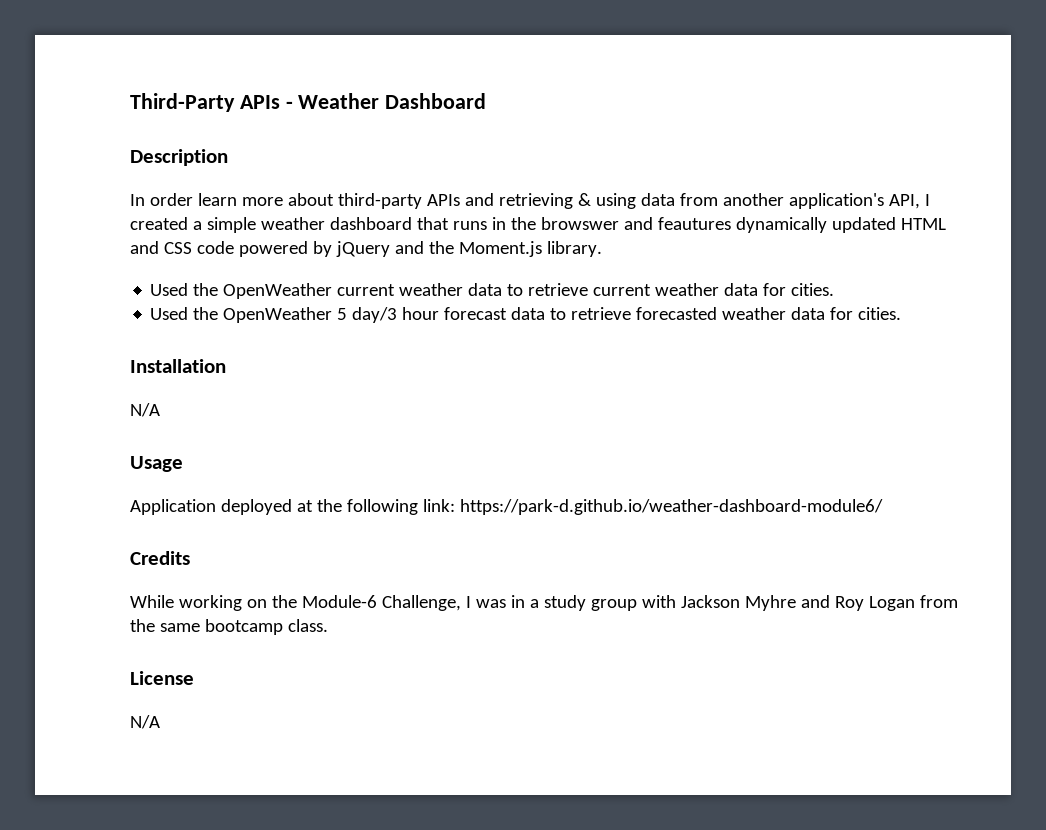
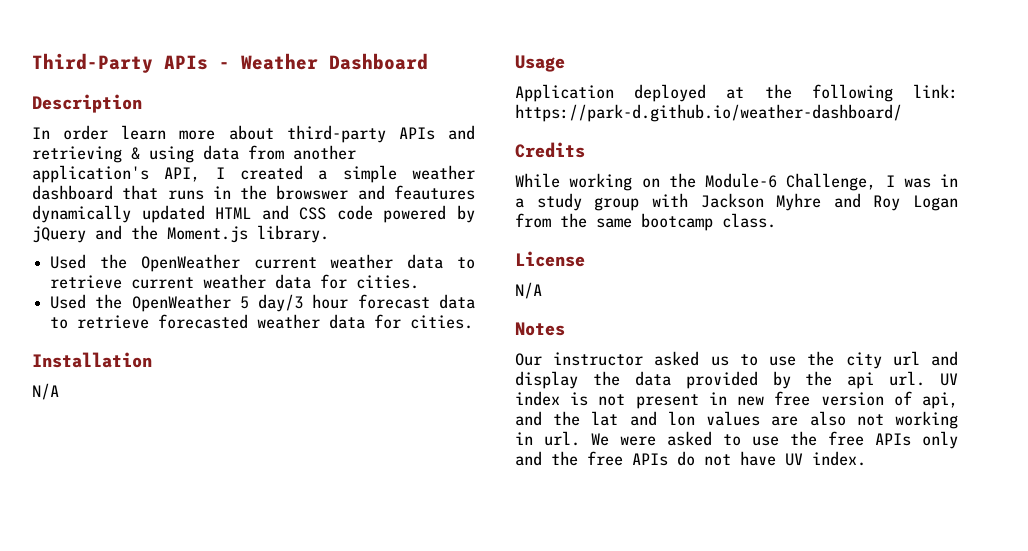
- Application deployed at the following link: https://park-d.github.io/weather-dashboard-module6/
+ Application deployed at the following link: https://park-d.github.io/weather-dashboard/
+ Notes
+ Our instructor asked us to use the city url and display the data provided by the api url. UV index is not present in new free version of api, and the lat and lon values are also not working in url. We were asked to use the free APIs only and the free APIs do not have UV index.

